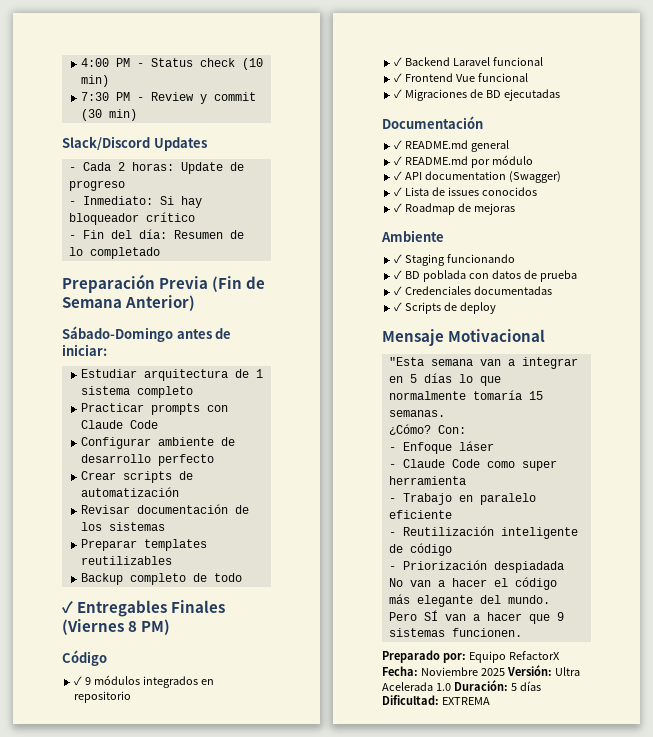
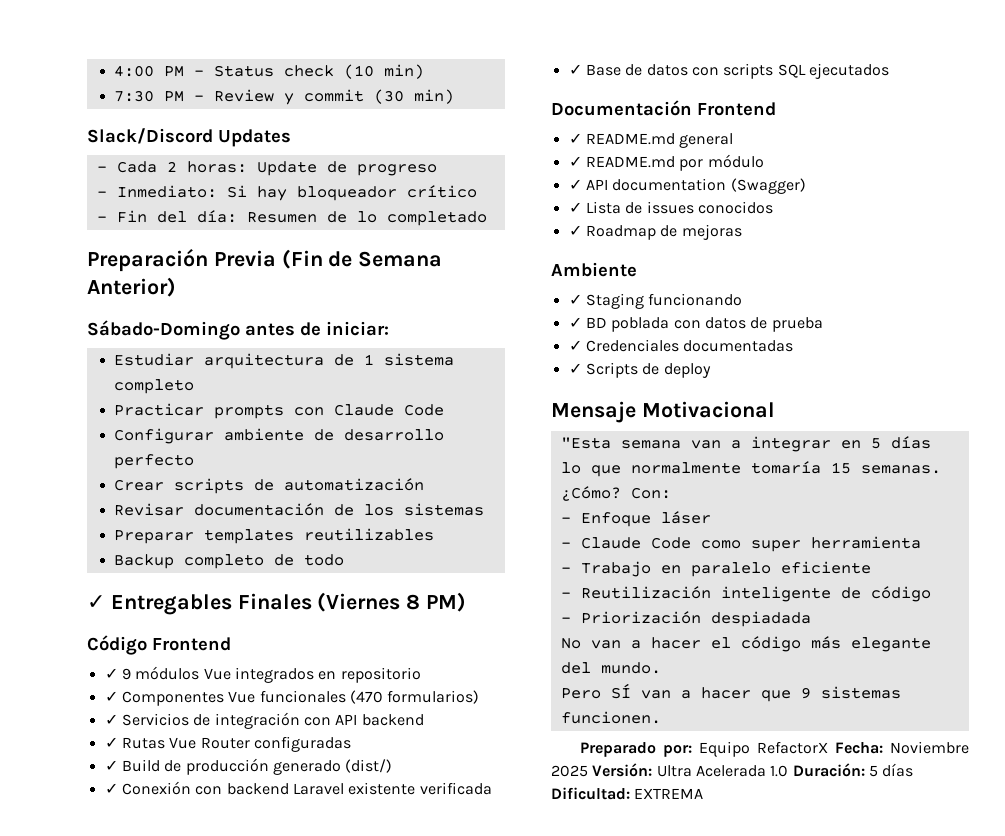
- Código
+ Código Frontend
- ✓ 9 módulos integrados en repositorio
+ ✓ 9 módulos Vue integrados en repositorio
- ✓ Backend Laravel funcional
- ✓ Frontend Vue funcional
- ✓ Migraciones de BD ejecutadas
+ ✓ Componentes Vue funcionales (470 formularios)
+ ✓ Servicios de integración con API backend
+ ✓ Rutas Vue Router configuradas
+ ✓ Build de producción generado (dist/)
+ ✓ Conexión con backend Laravel existente verificada
+ ✓ Base de datos con scripts SQL ejecutados
- Documentación
+ Documentación Frontend

